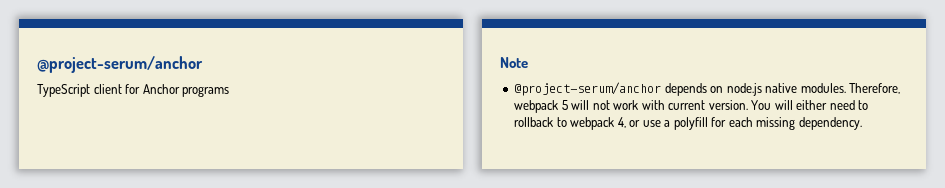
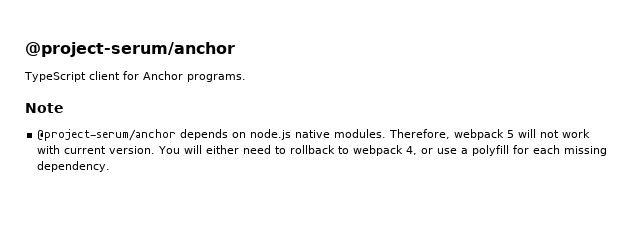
- TypeScript client for Anchor programs
+ TypeScript client for Anchor programs.

